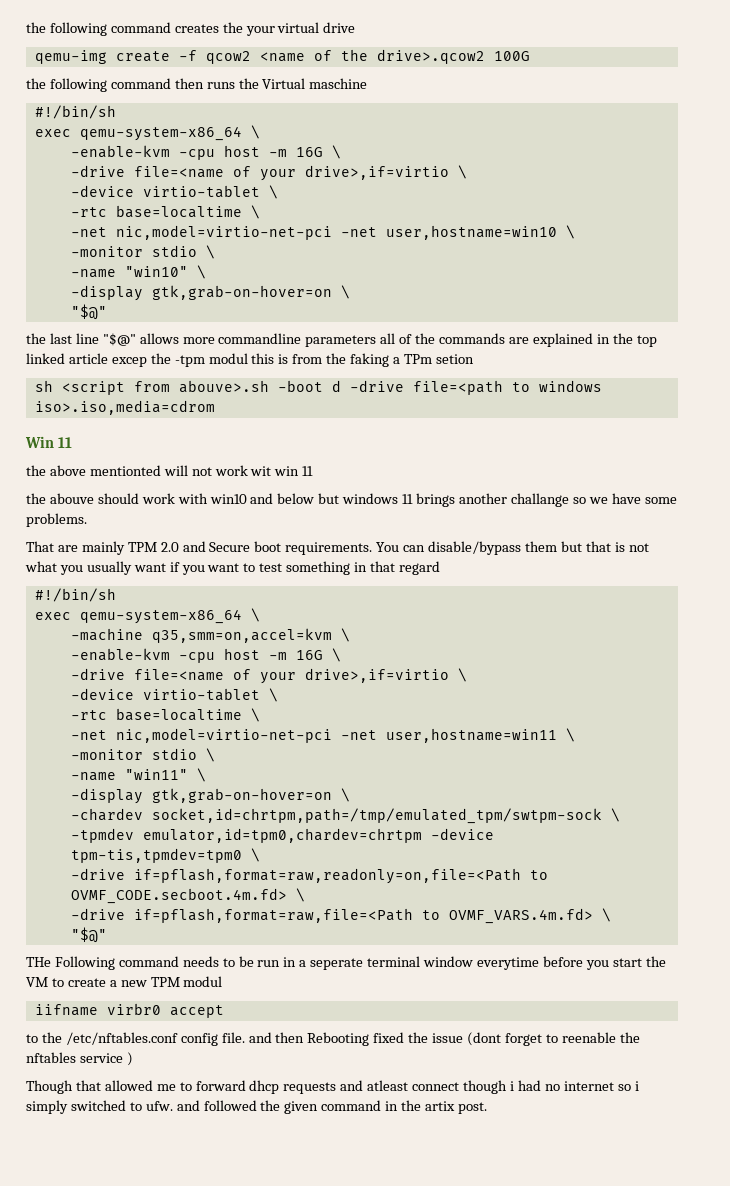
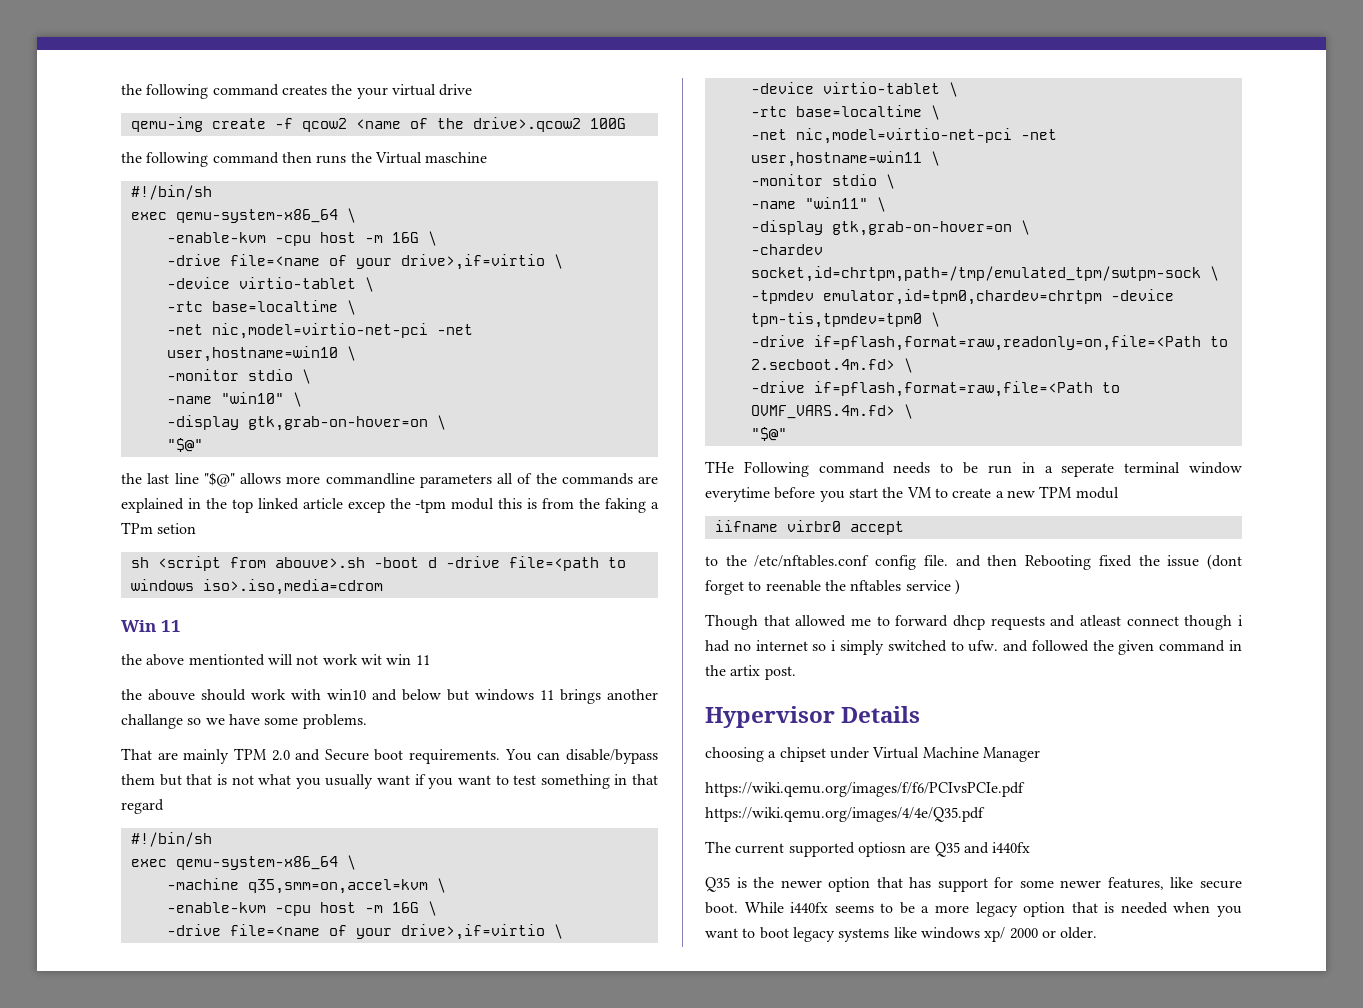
- -drive if=pflash,format=raw,readonly=on,file=<Path to OVMF_CODE.secboot.4m.fd> \
+ -drive if=pflash,format=raw,readonly=on,file=<Path to 2.secboot.4m.fd> \
+ Hypervisor Details
+ choosing a chipset under Virtual Machine Manager
+ https://wiki.qemu.org/images/f/f6/PCIvsPCIe.pdf https://wiki.qemu.org/images/4/4e/Q35.pdf
+ The current supported optiosn are Q35 and i440fx
+ Q35 is the newer option that has support for some newer features, like secure boot. While i440fx seems to be a more legacy option that is needed when you want to boot legacy systems like windows xp/ 2000 or older.

